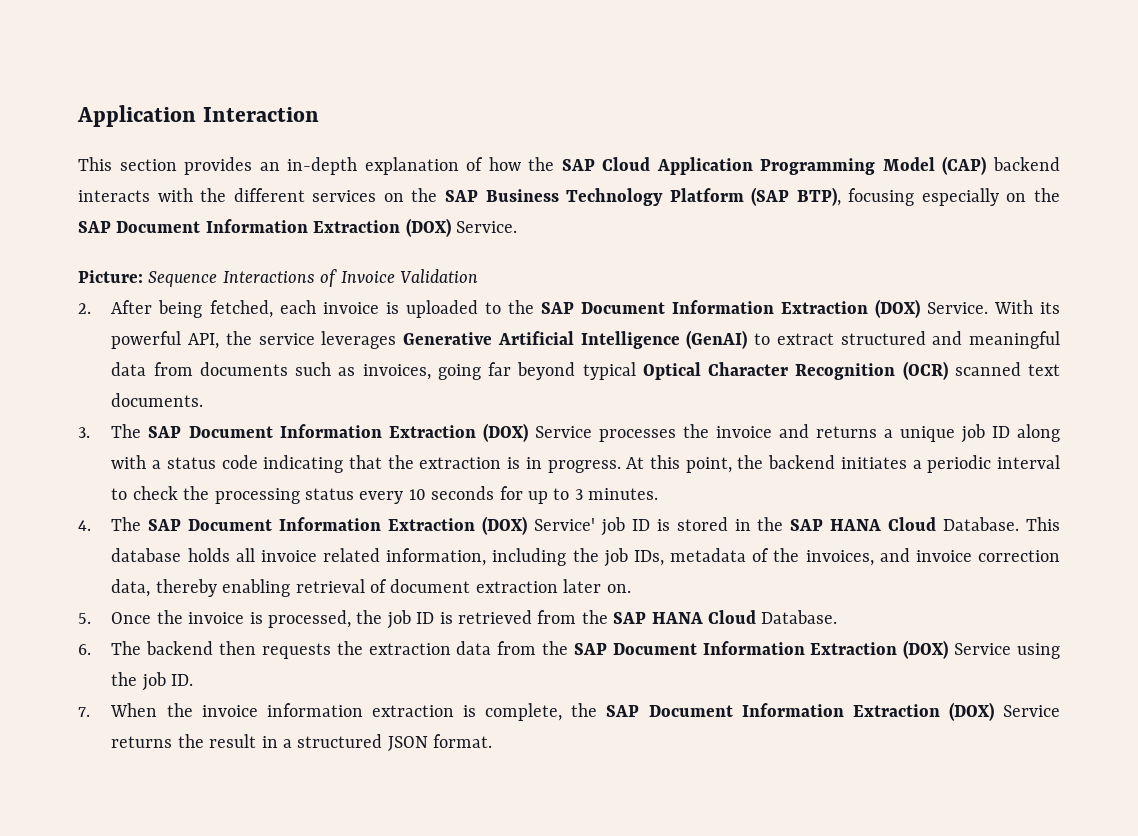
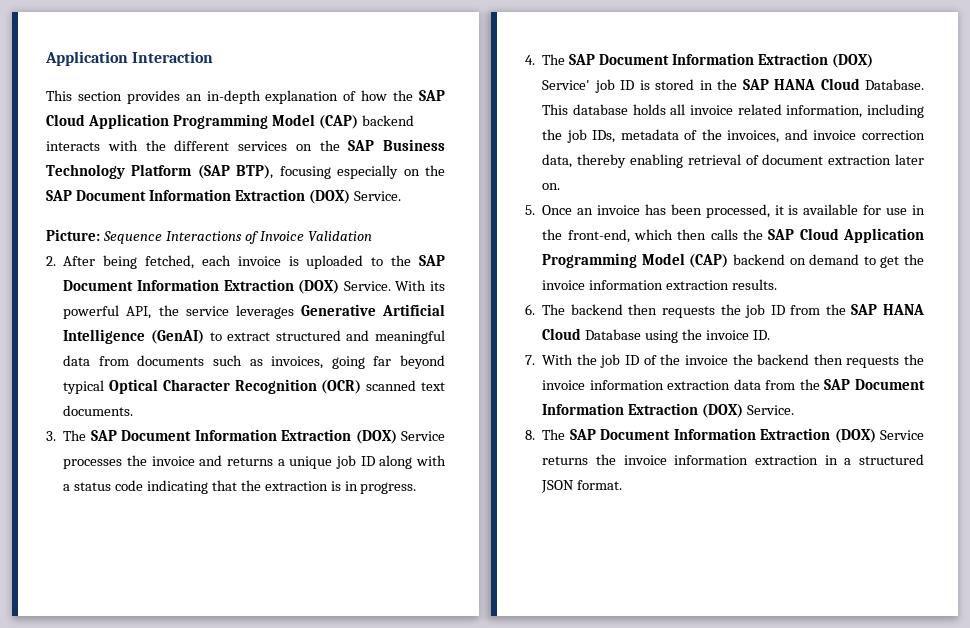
- At this point, the backend initiates a periodic interval to check the processing status every 10 seconds for up to 3 minutes.
- 5. Once the invoice is processed, the job ID is retrieved from the SAP HANA Cloud Database.
+ 5. Once an invoice has been processed, it is available for use in the front-end, which then calls the SAP Cloud Application Programming Model (CAP) backend on demand to get the invoice information extraction results.
- 6. The backend then requests the extraction data from the SAP Document Information Extraction (DOX) Service using the job ID.
- 7. When the invoice information extraction is complete, the SAP Document Information Extraction (DOX) Service returns the result in a structured JSON format.
+ 6. The backend then requests the job ID from the SAP HANA Cloud Database using the invoice ID.
+ 7. With the job ID of the invoice the backend then requests the invoice information extraction data from the SAP Document Information Extraction (DOX) Service.
+ 8. The SAP Document Information Extraction (DOX) Service returns the invoice information extraction in a structured JSON format.

